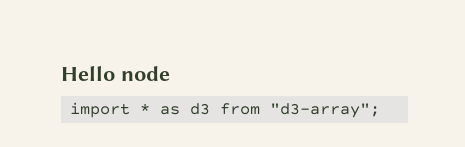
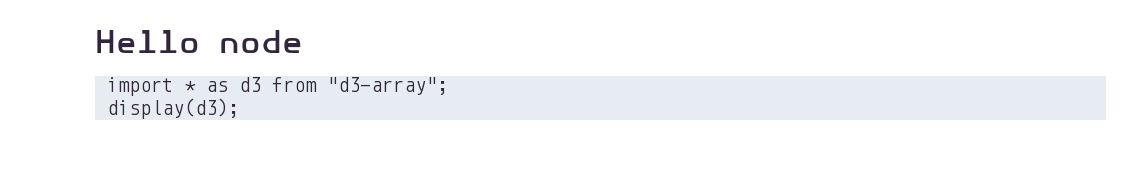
+ display(d3);

